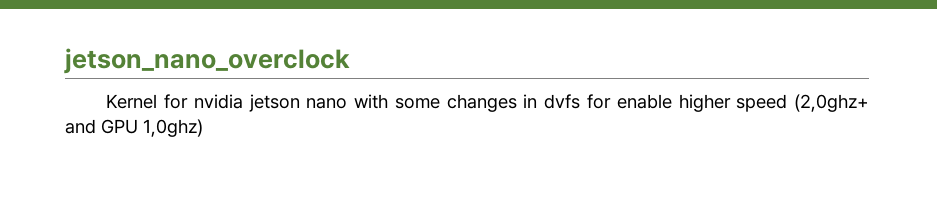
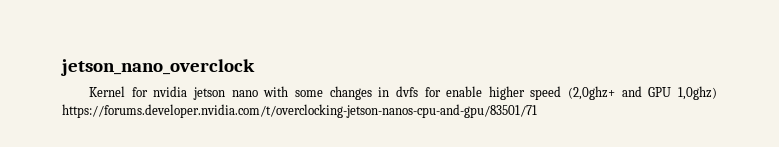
- Kernel for nvidia jetson nano with some changes in dvfs for enable higher speed (2,0ghz+ and GPU 1,0ghz)
+ Kernel for nvidia jetson nano with some changes in dvfs for enable higher speed (2,0ghz+ and GPU 1,0ghz) https://forums.developer.nvidia.com/t/overclocking-jetson-nanos-cpu-and-gpu/83501/71

